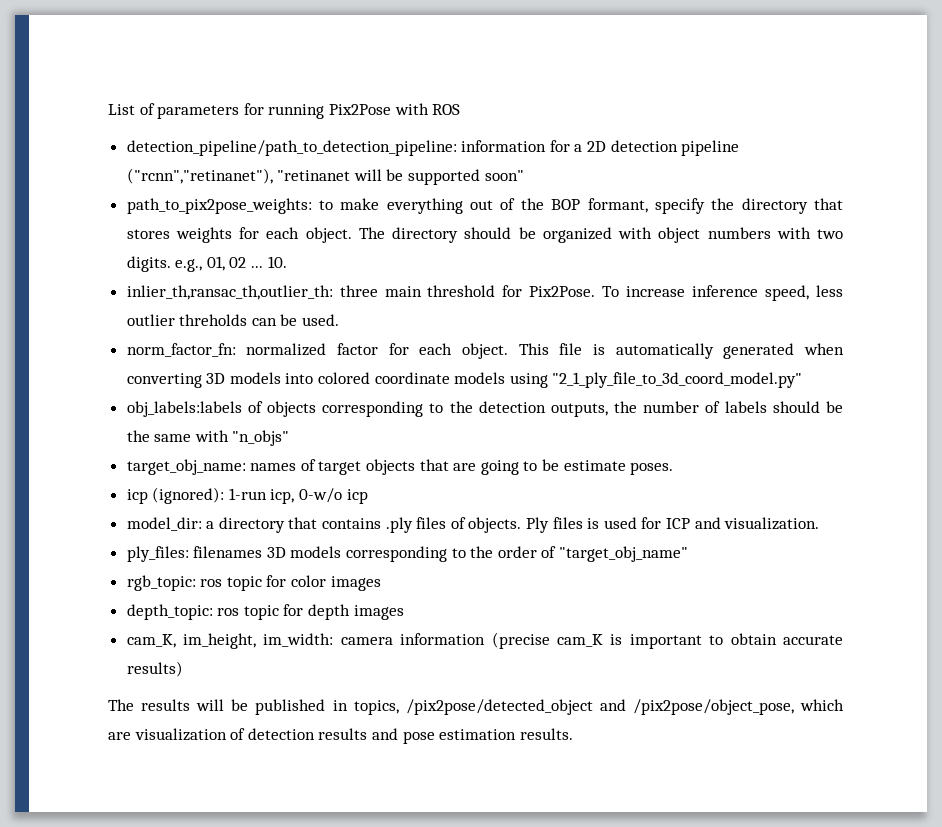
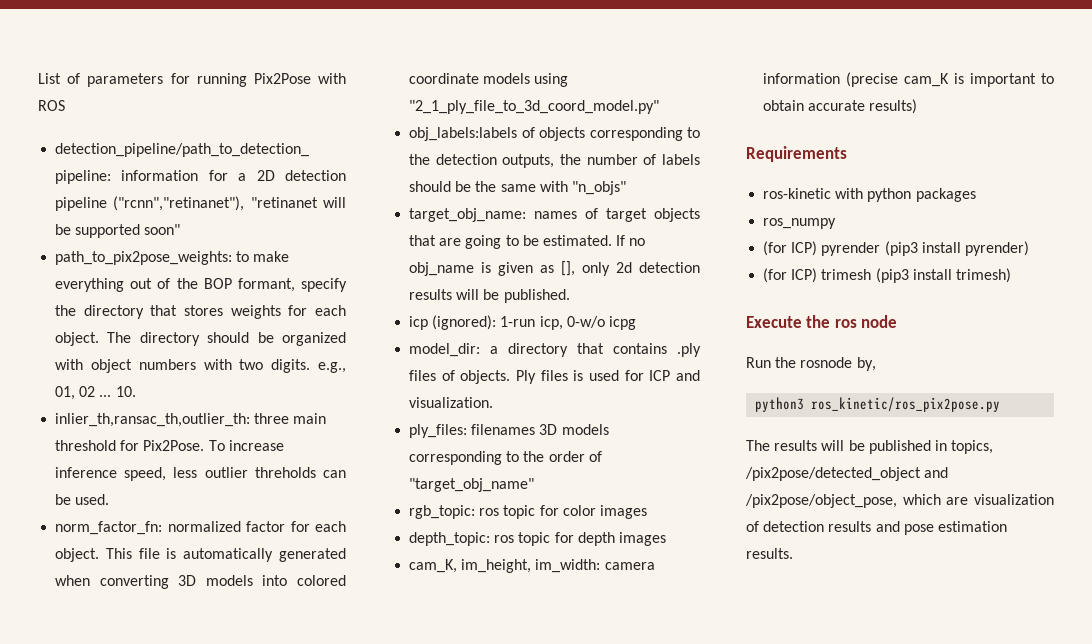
- target_obj_name: names of target objects that are going to be estimate poses.
+ target_obj_name: names of target objects that are going to be estimated. If no obj_name is given as [], only 2d detection results will be published.
- icp (ignored): 1-run icp, 0-w/o icp
+ icp (ignored): 1-run icp, 0-w/o icpg
+ Requirements
+ ros-kinetic with python packages
+ ros_numpy
+ (for ICP) pyrender (pip3 install pyrender)
+ (for ICP) trimesh (pip3 install trimesh)
+ Execute the ros node
+ Run the rosnode by,
+ python3 ros_kinetic/ros_pix2pose.py

